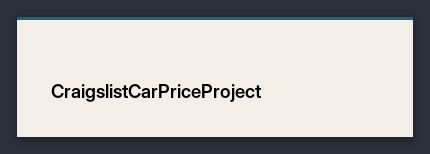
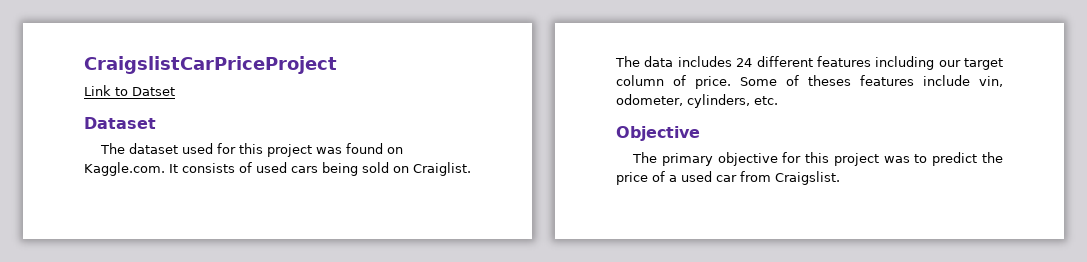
+ Link to Datset
+ Dataset
+ The dataset used for this project was found on Kaggle.com. It consists of used cars being sold on Craiglist. The data includes 24 different features including our target column of price. Some of theses features include vin, odometer, cylinders, etc.
+ Objective
+ The primary objective for this project was to predict the price of a used car from Craigslist.

